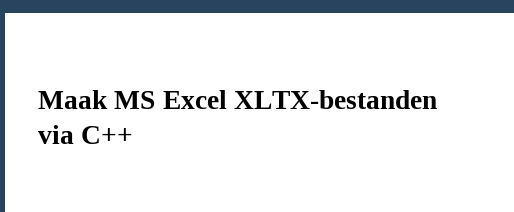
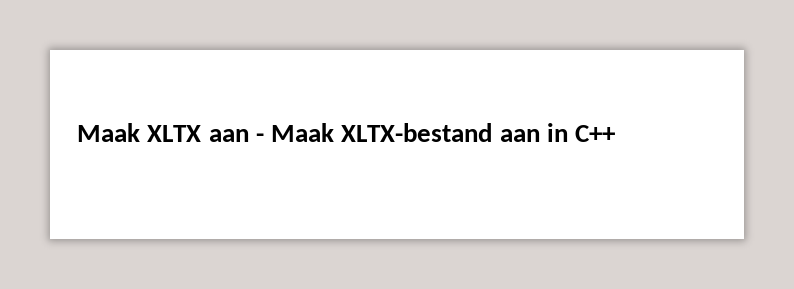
- Maak MS Excel XLTX-bestanden via C++
+ Maak XLTX aan - Maak XLTX-bestand aan in C++

